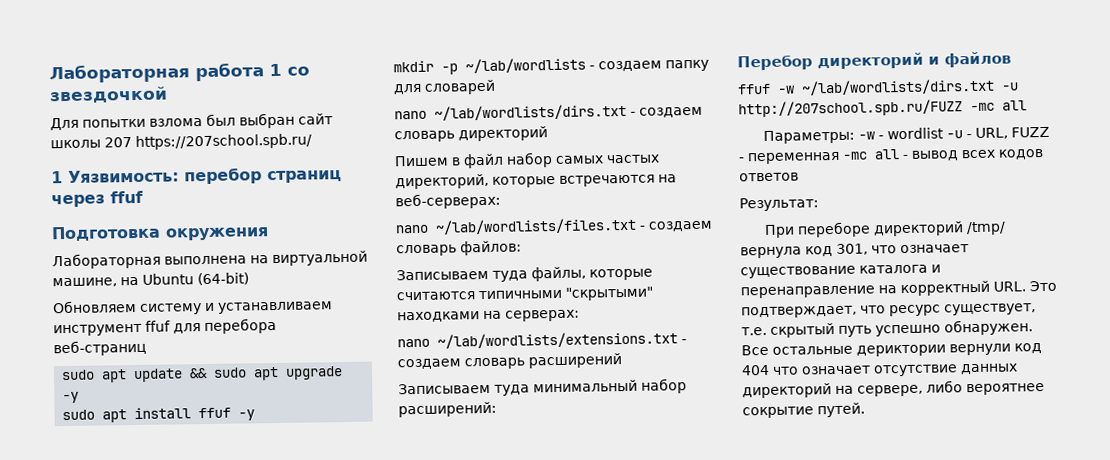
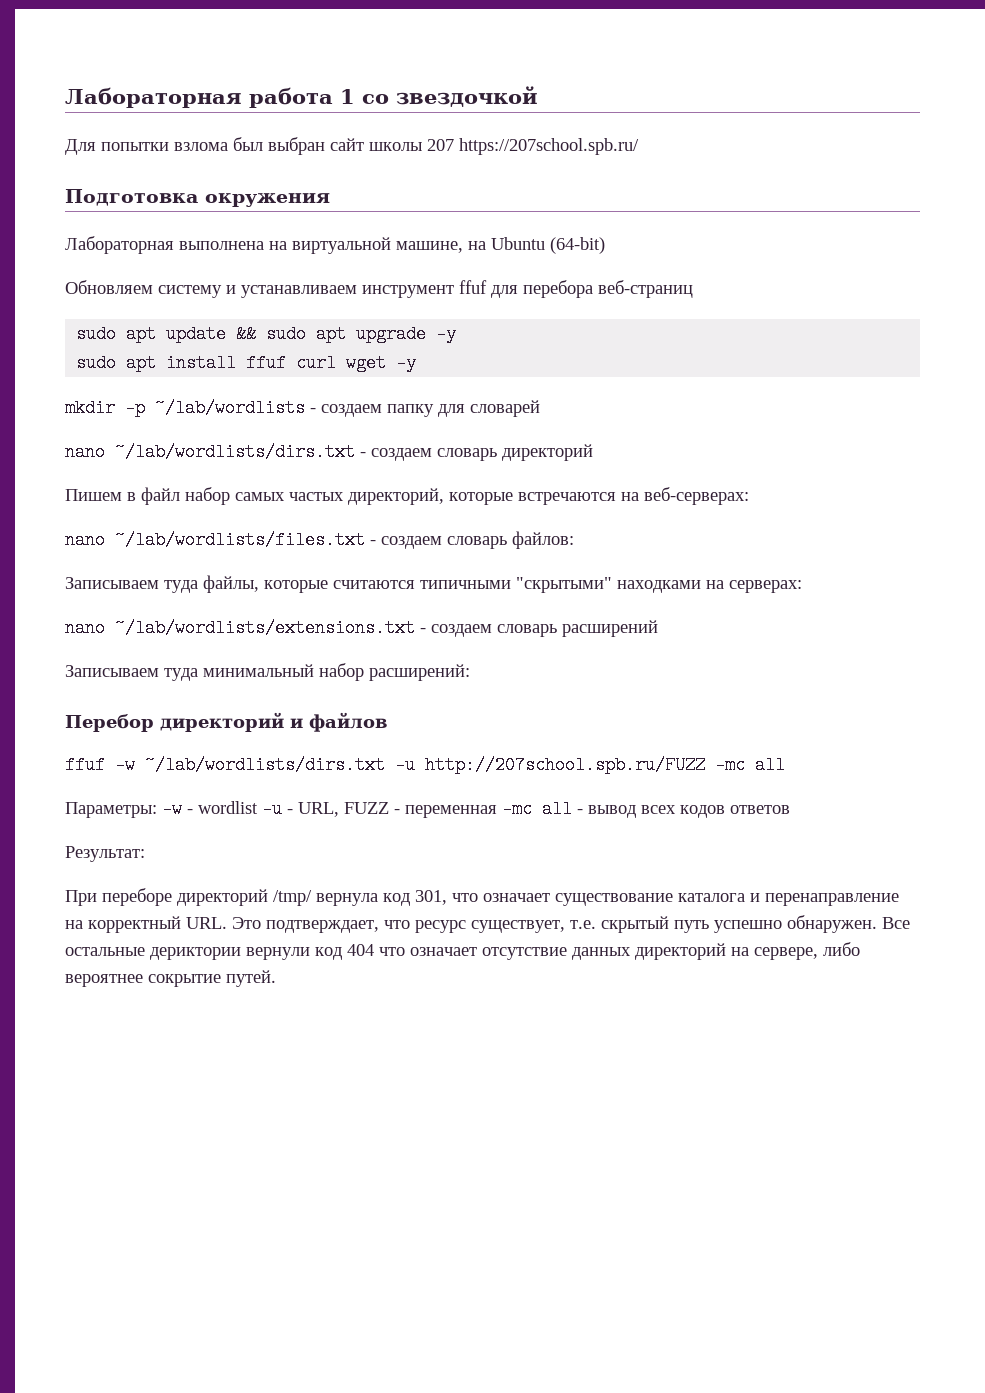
- 1 Уязвимость: перебор страниц через ffuf
- sudo apt install ffuf -y
+ sudo apt install ffuf curl wget -y

